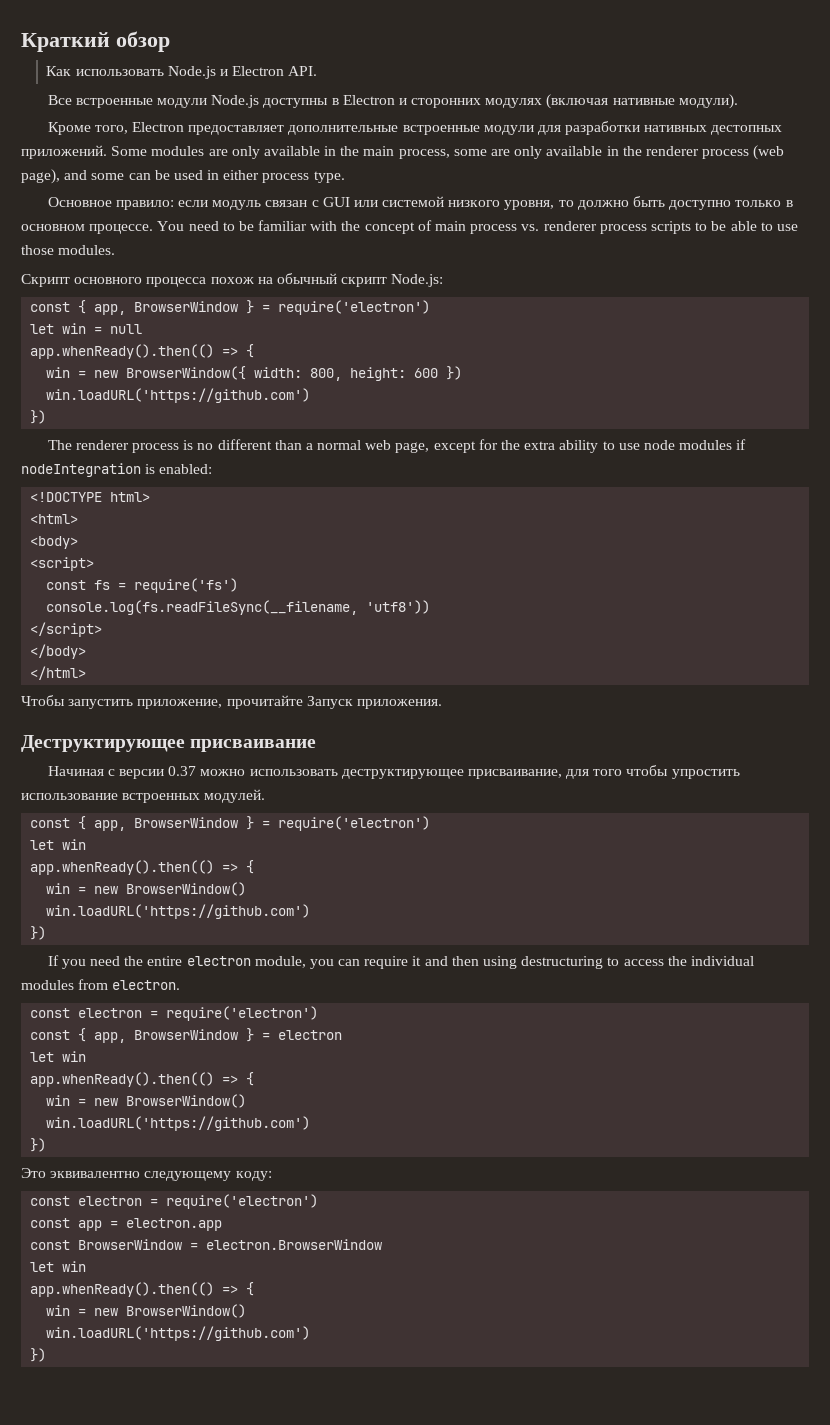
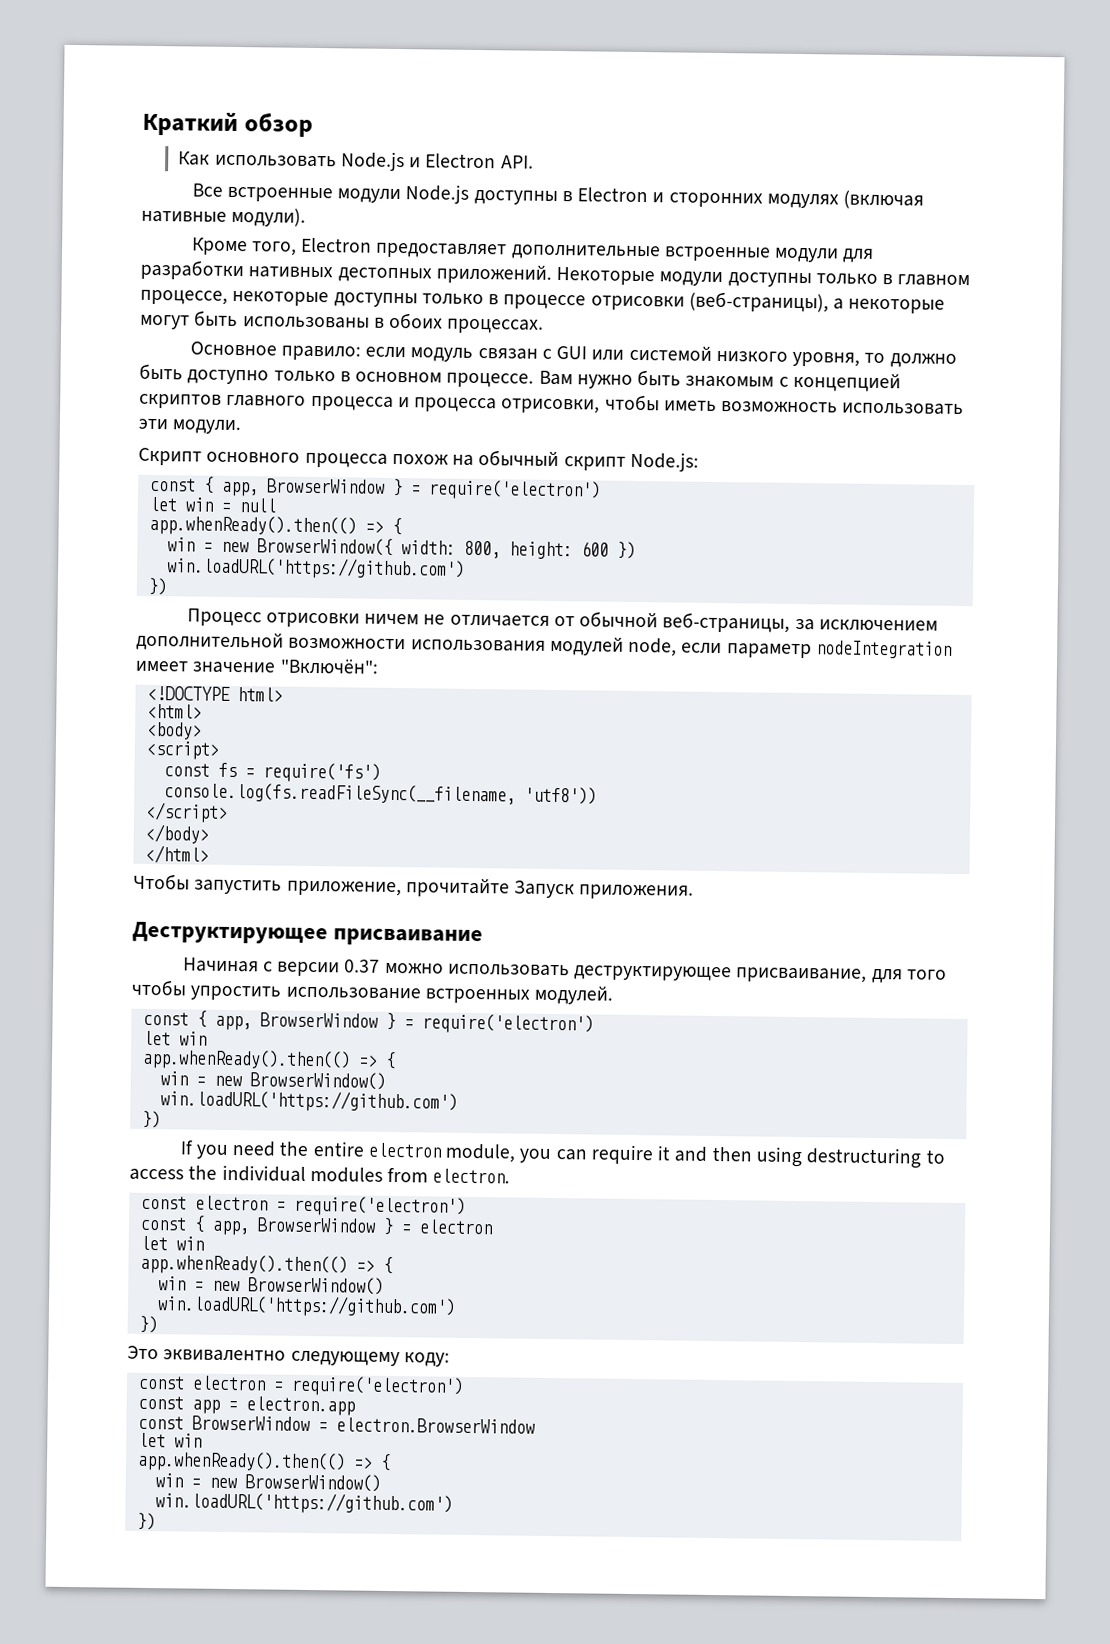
- Some modules are only available in the main process, some are only available in the renderer process (web page), and some can be used in either process type.
+ Некоторые модули доступны только в главном процессе, некоторые доступны только в процессе отрисовки (веб-страницы), а некоторые могут быть использованы в обоих процессах.
- You need to be familiar with the concept of main process vs. renderer process scripts to be able to use those modules.
+ Вам нужно быть знакомым с концепцией скриптов главного процесса и процесса отрисовки, чтобы иметь возможность использовать эти модули.
- The renderer process is no different than a normal web page, except for the extra ability to use node modules if nodeIntegration is enabled:
+ Процесс отрисовки ничем не отличается от обычной веб-страницы, за исключением дополнительной возможности использования модулей node, если параметр nodeIntegration имеет значение "Включён":

